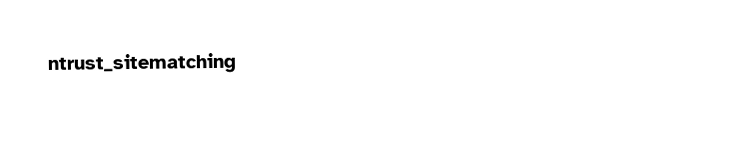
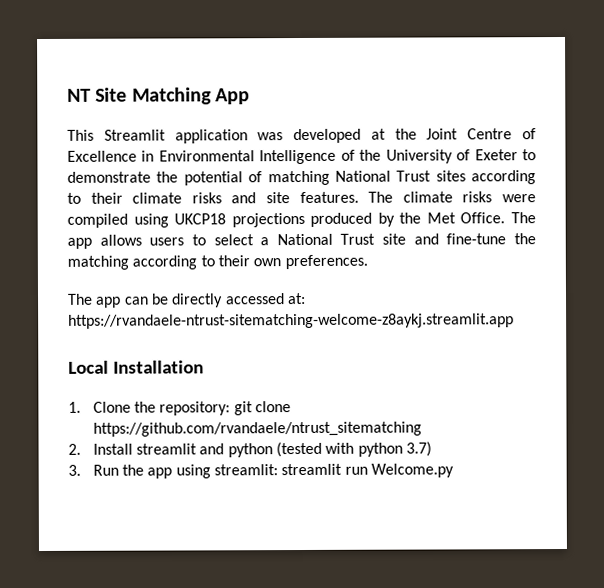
- ntrust_sitematching
+ NT Site Matching App
+ This Streamlit application was developed at the Joint Centre of Excellence in Environmental Intelligence of the University of Exeter to demonstrate the potential of matching National Trust sites according to their climate risks and site features. The climate risks were compiled using UKCP18 projections produced by the Met Office. The app allows users to select a National Trust site and fine-tune the matching according to their own preferences.
+ The app can be directly accessed at: https://rvandaele-ntrust-sitematching-welcome-z8aykj.streamlit.app
+ Local Installation
+ 1. Clone the repository: git clone https://github.com/rvandaele/ntrust_sitematching
+ 2. Install streamlit and python (tested with python 3.7)
+ 3. Run the app using streamlit: streamlit run Welcome.py

